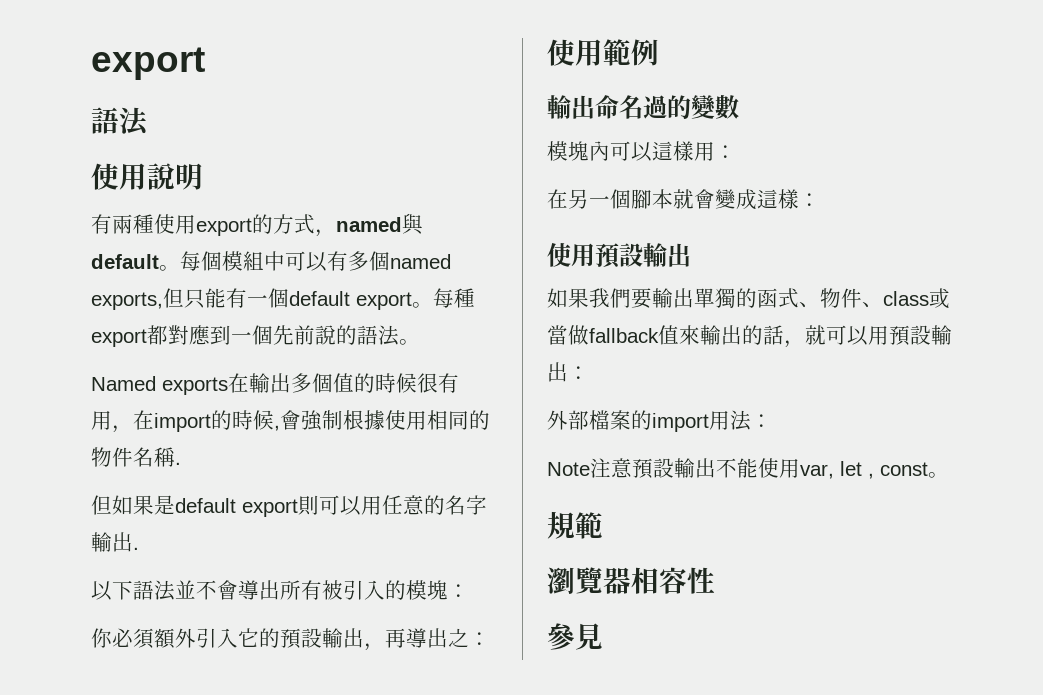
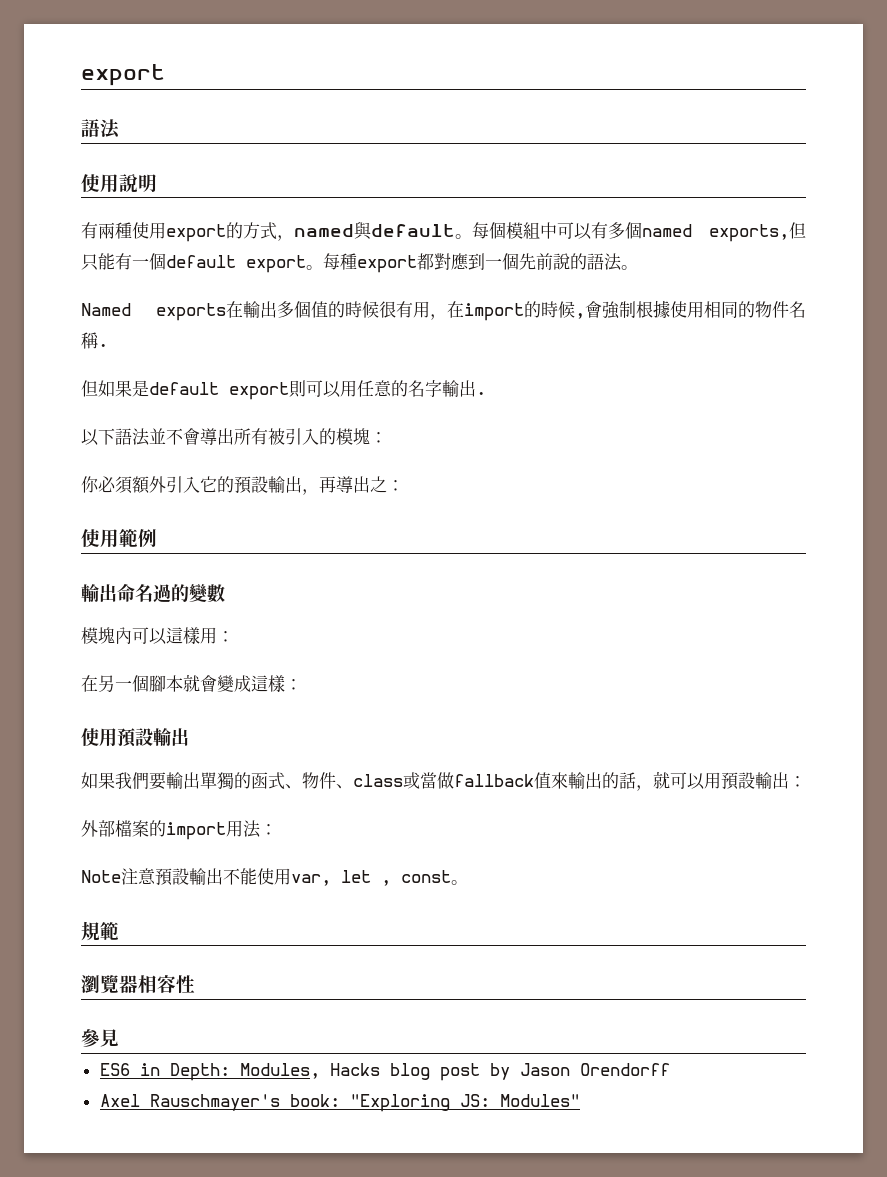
+ ES6 in Depth: Modules, Hacks blog post by Jason Orendorff
+ Axel Rauschmayer's book: "Exploring JS: Modules"

